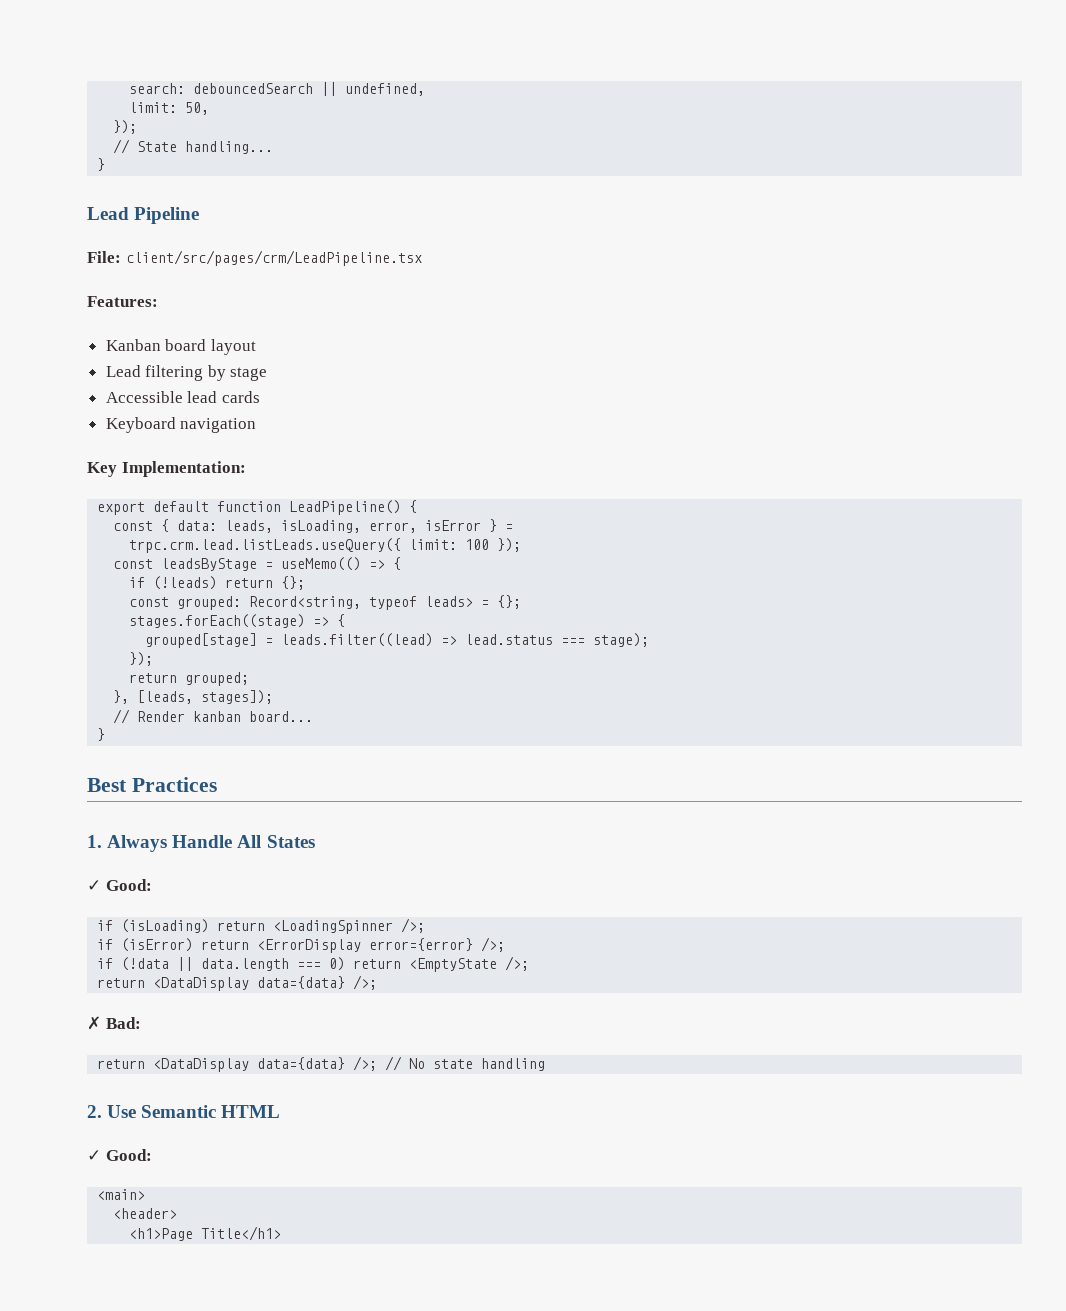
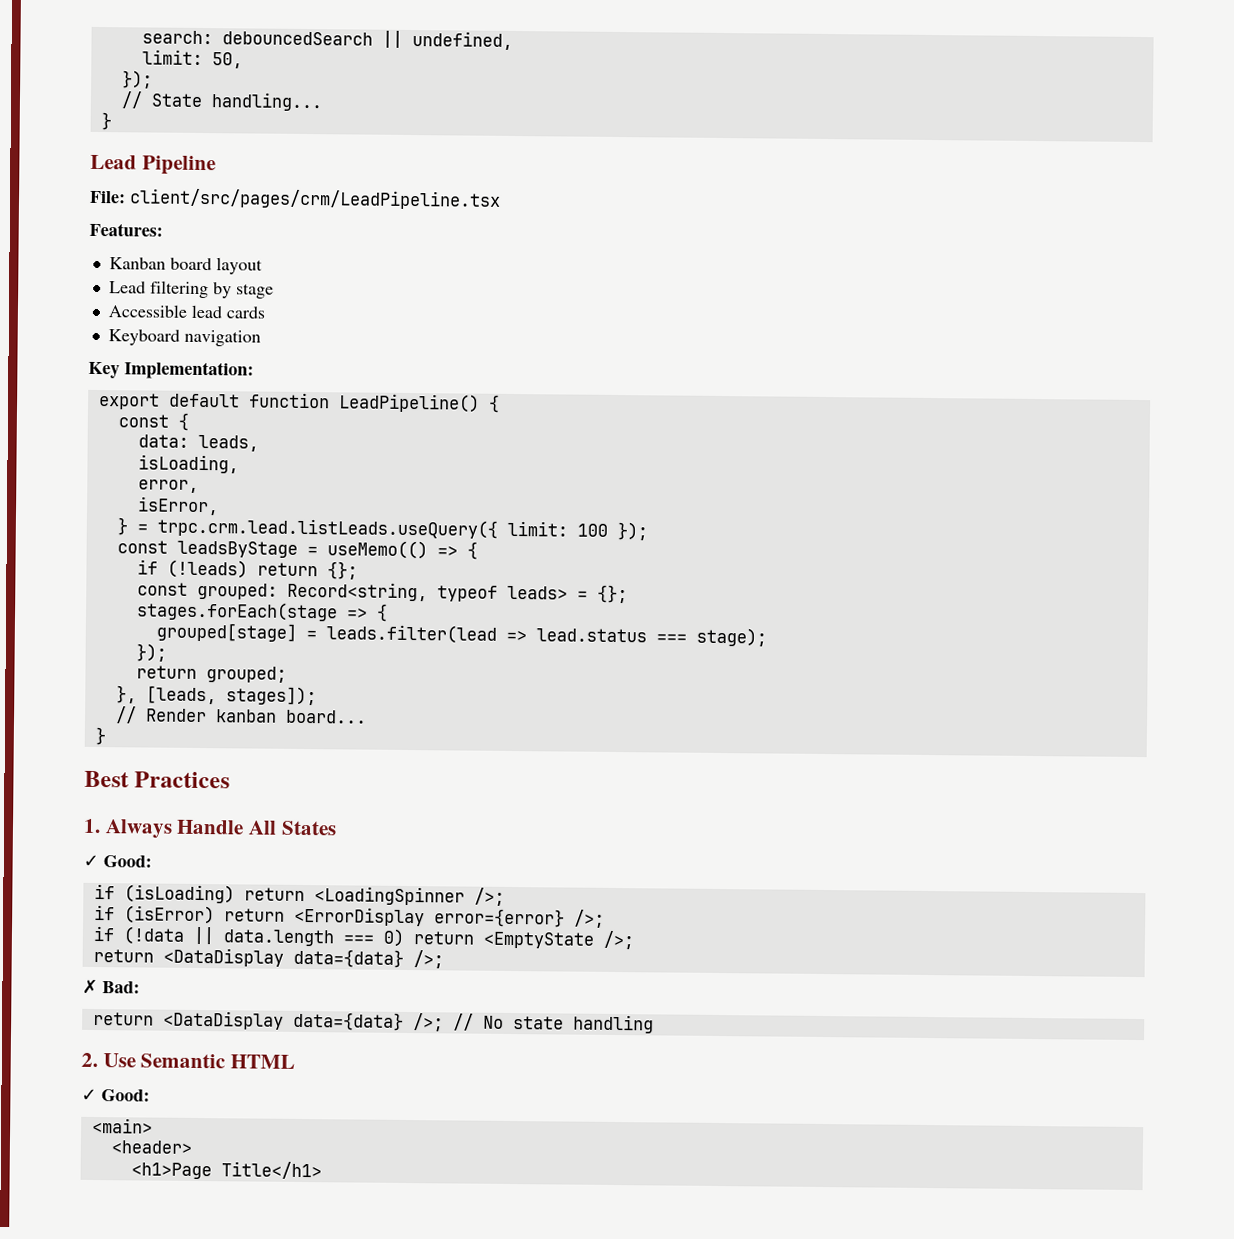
- const { data: leads, isLoading, error, isError } =
- trpc.crm.lead.listLeads.useQuery({ limit: 100 });
+ const {
+ data: leads,
+ isLoading,
+ error,
+ isError,
+ } = trpc.crm.lead.listLeads.useQuery({ limit: 100 });
- stages.forEach((stage) => {
+ stages.forEach(stage => {
- grouped[stage] = leads.filter((lead) => lead.status === stage);
+ grouped[stage] = leads.filter(lead => lead.status === stage);

